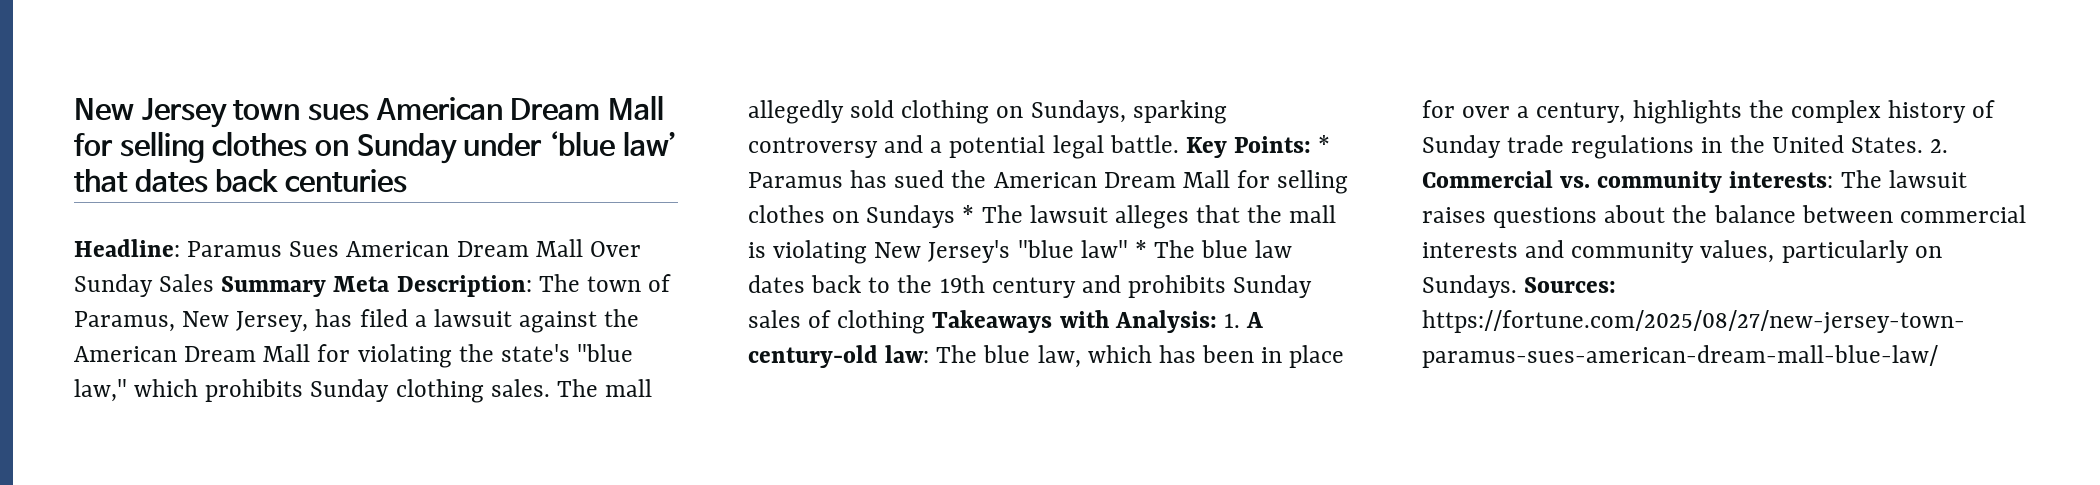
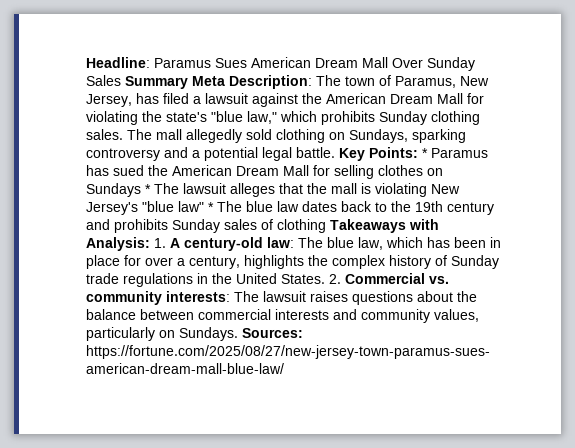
- New Jersey town sues American Dream Mall for selling clothes on Sunday under ‘blue law’ that dates back centuries

